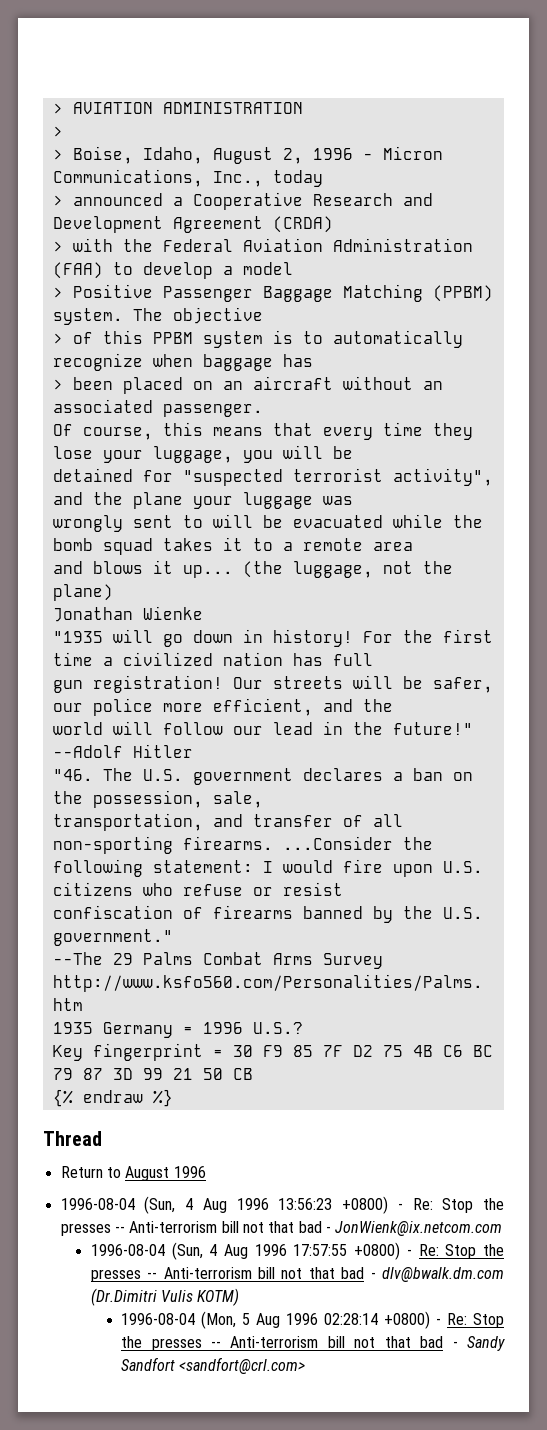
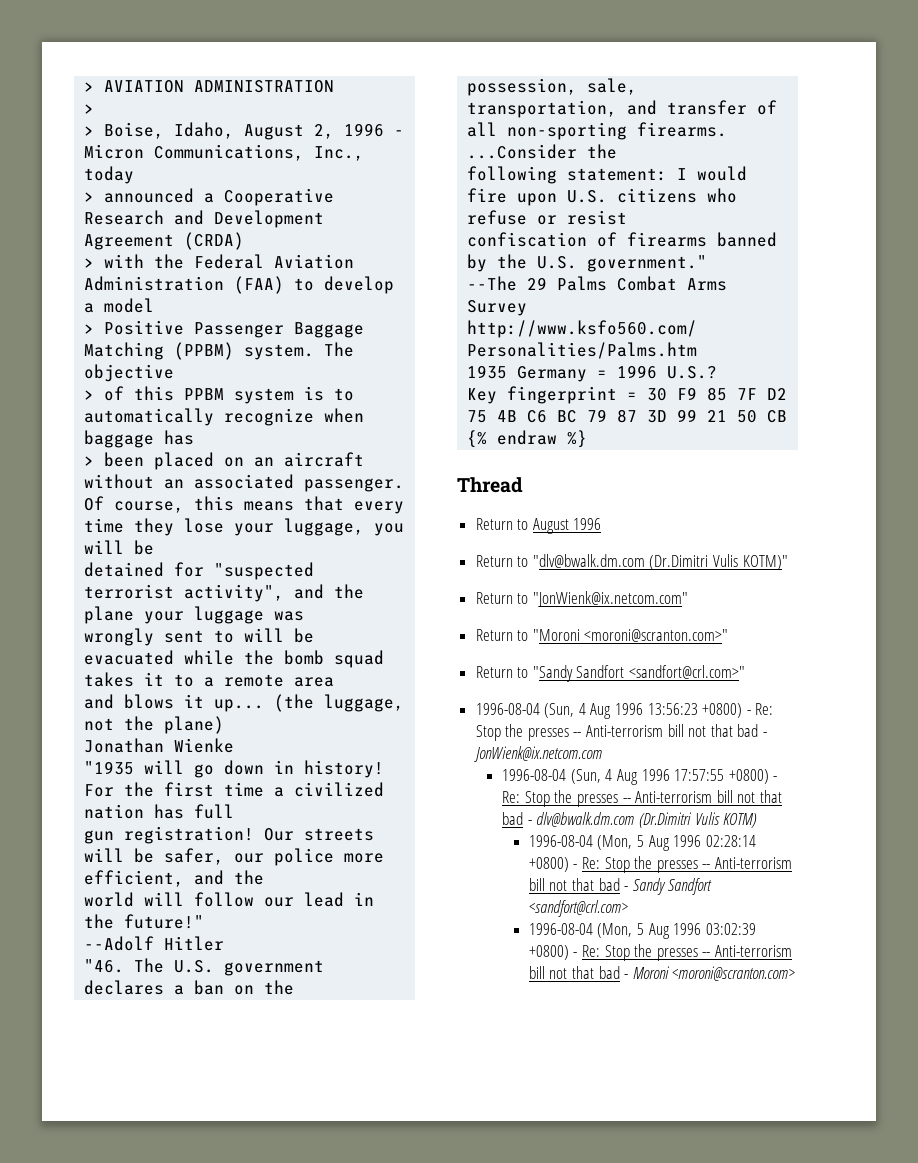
+ Return to "dlv@bwalk.dm.com (Dr.Dimitri Vulis KOTM)"
+ Return to "JonWienk@ix.netcom.com"
+ Return to "Moroni <moroni@scranton.com>"
+ Return to "Sandy Sandfort <sandfort@crl.com>"
+ 1996-08-04 (Mon, 5 Aug 1996 03:02:39 +0800) - Re: Stop the presses -- Anti-terrorism bill not that bad - Moroni <moroni@scranton.com>

